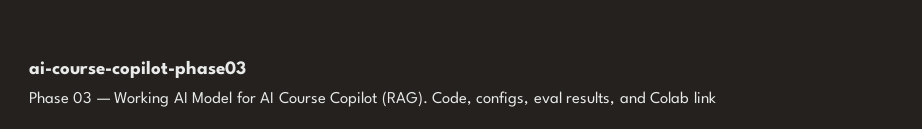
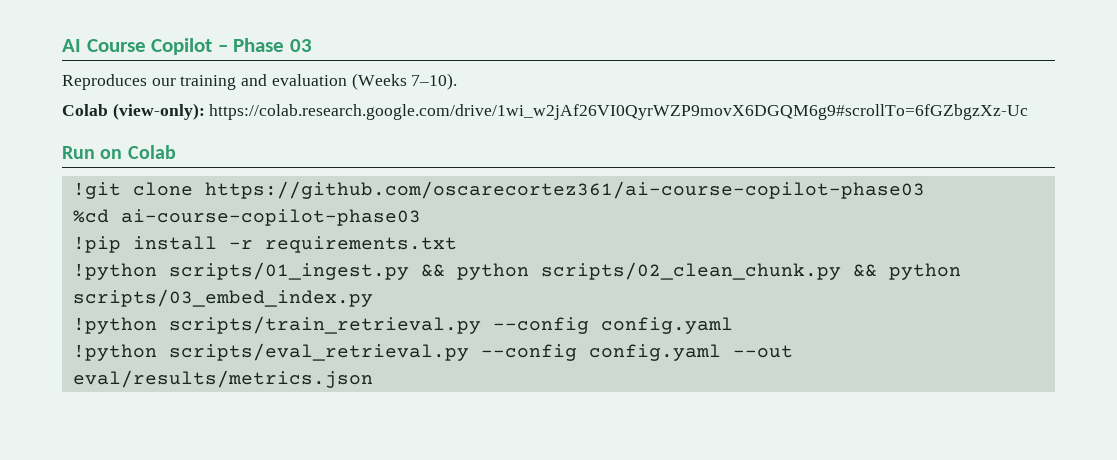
- ai-course-copilot-phase03
- Phase 03 — Working AI Model for AI Course Copilot (RAG). Code, configs, eval results, and Colab link
+ AI Course Copilot – Phase 03
+ Reproduces our training and evaluation (Weeks 7–10).
+ Colab (view-only): https://colab.research.google.com/drive/1wi_w2jAf26VI0QyrWZP9movX6DGQM6g9#scrollTo=6fGZbgzXz-Uc
+ Run on Colab
+ !git clone https://github.com/oscarecortez361/ai-course-copilot-phase03
+ %cd ai-course-copilot-phase03
+ !pip install -r requirements.txt
+ !python scripts/01_ingest.py && python scripts/02_clean_chunk.py && python scripts/03_embed_index.py
+ !python scripts/train_retrieval.py --config config.yaml
+ !python scripts/eval_retrieval.py --config config.yaml --out eval/results/metrics.json

